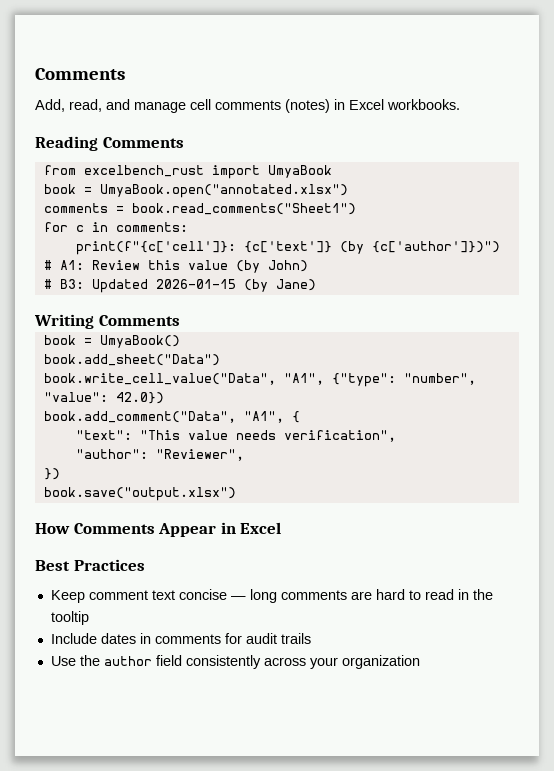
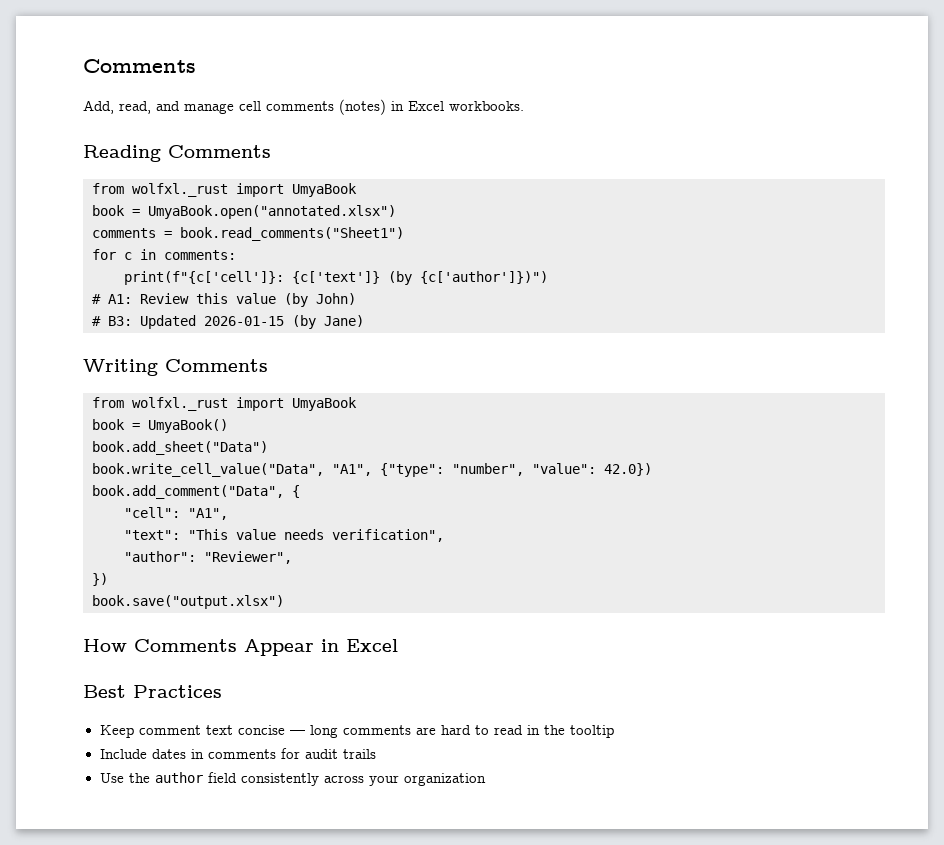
  Reading Comments
- from excelbench_rust import UmyaBook
+ from wolfxl._rust import UmyaBook
  Writing Comments
+ from wolfxl._rust import UmyaBook
- book.add_comment("Data", "A1", {
+ book.add_comment("Data", {
+ "cell": "A1",

